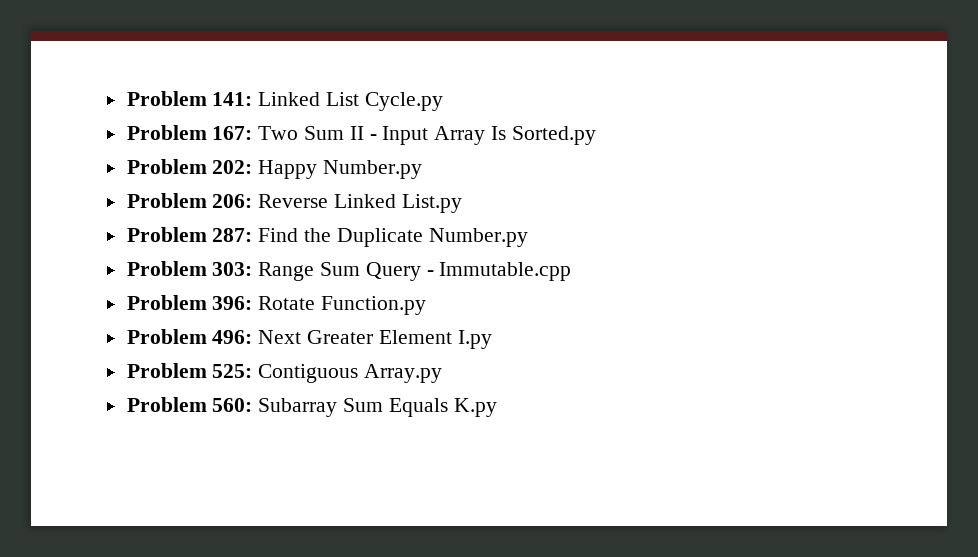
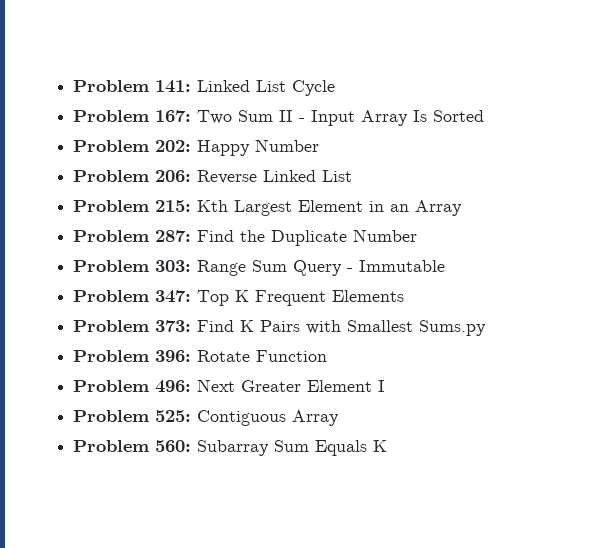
- Problem 141: Linked List Cycle.py
+ Problem 141: Linked List Cycle
- Problem 167: Two Sum II - Input Array Is Sorted.py
+ Problem 167: Two Sum II - Input Array Is Sorted
- Problem 202: Happy Number.py
+ Problem 202: Happy Number
- Problem 206: Reverse Linked List.py
+ Problem 206: Reverse Linked List
+ Problem 215: Kth Largest Element in an Array
- Problem 287: Find the Duplicate Number.py
+ Problem 287: Find the Duplicate Number
- Problem 303: Range Sum Query - Immutable.cpp
+ Problem 303: Range Sum Query - Immutable
+ Problem 347: Top K Frequent Elements
+ Problem 373: Find K Pairs with Smallest Sums.py
- Problem 396: Rotate Function.py
+ Problem 396: Rotate Function
- Problem 496: Next Greater Element I.py
+ Problem 496: Next Greater Element I
- Problem 525: Contiguous Array.py
+ Problem 525: Contiguous Array
- Problem 560: Subarray Sum Equals K.py
+ Problem 560: Subarray Sum Equals K

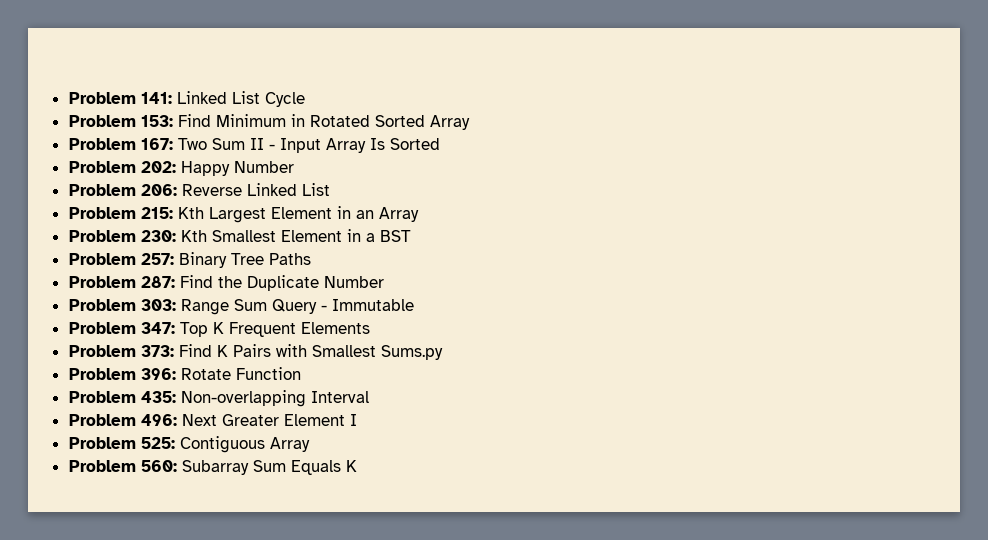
+ Problem 153: Find Minimum in Rotated Sorted Array
+ Problem 230: Kth Smallest Element in a BST
+ Problem 257: Binary Tree Paths
+ Problem 435: Non-overlapping Interval

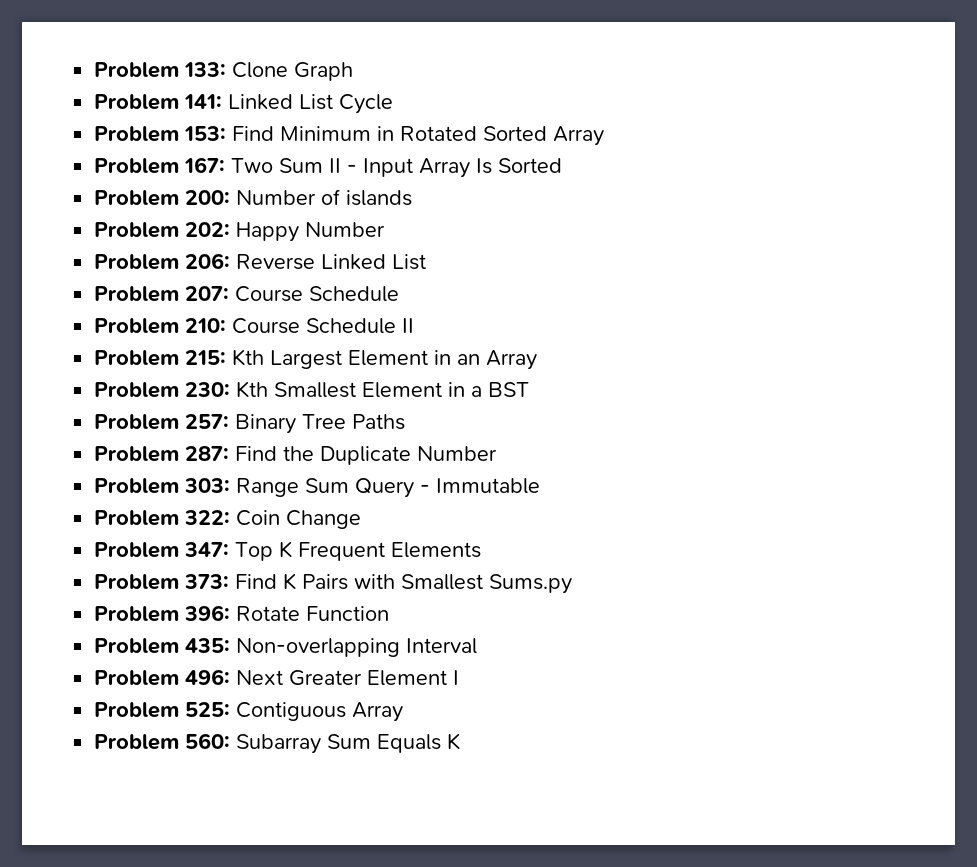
+ Problem 133: Clone Graph
+ Problem 200: Number of islands
+ Problem 207: Course Schedule
+ Problem 210: Course Schedule II
+ Problem 322: Coin Change

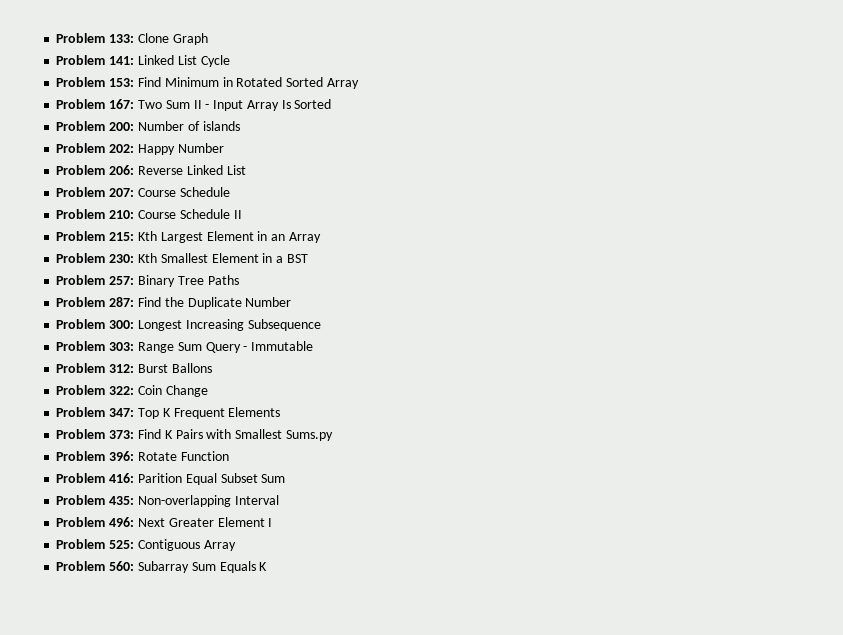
+ Problem 300: Longest Increasing Subsequence
+ Problem 312: Burst Ballons
+ Problem 416: Parition Equal Subset Sum

